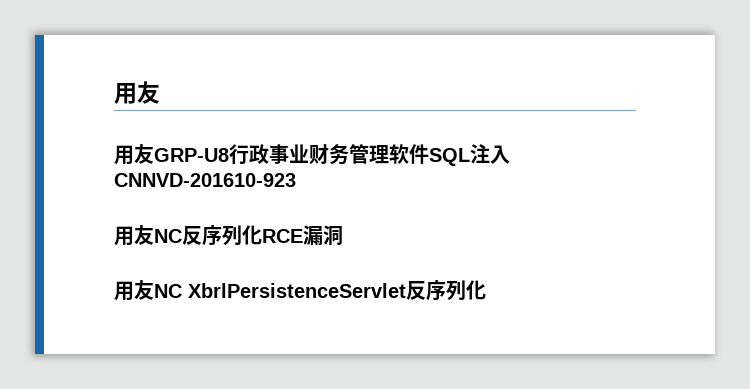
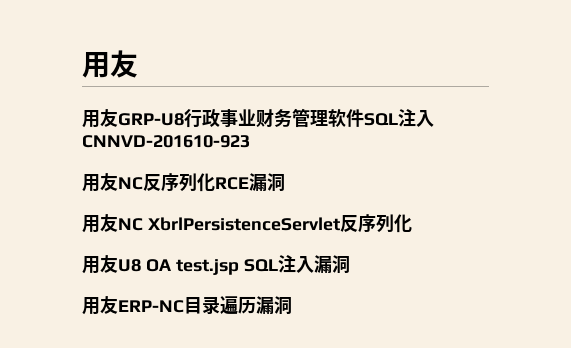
+ 用友U8 OA test.jsp SQL注入漏洞
+ 用友ERP-NC目录遍历漏洞

